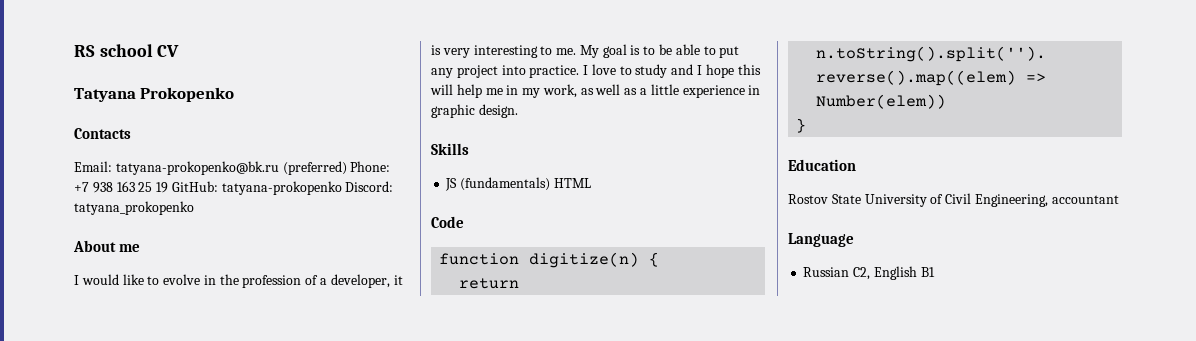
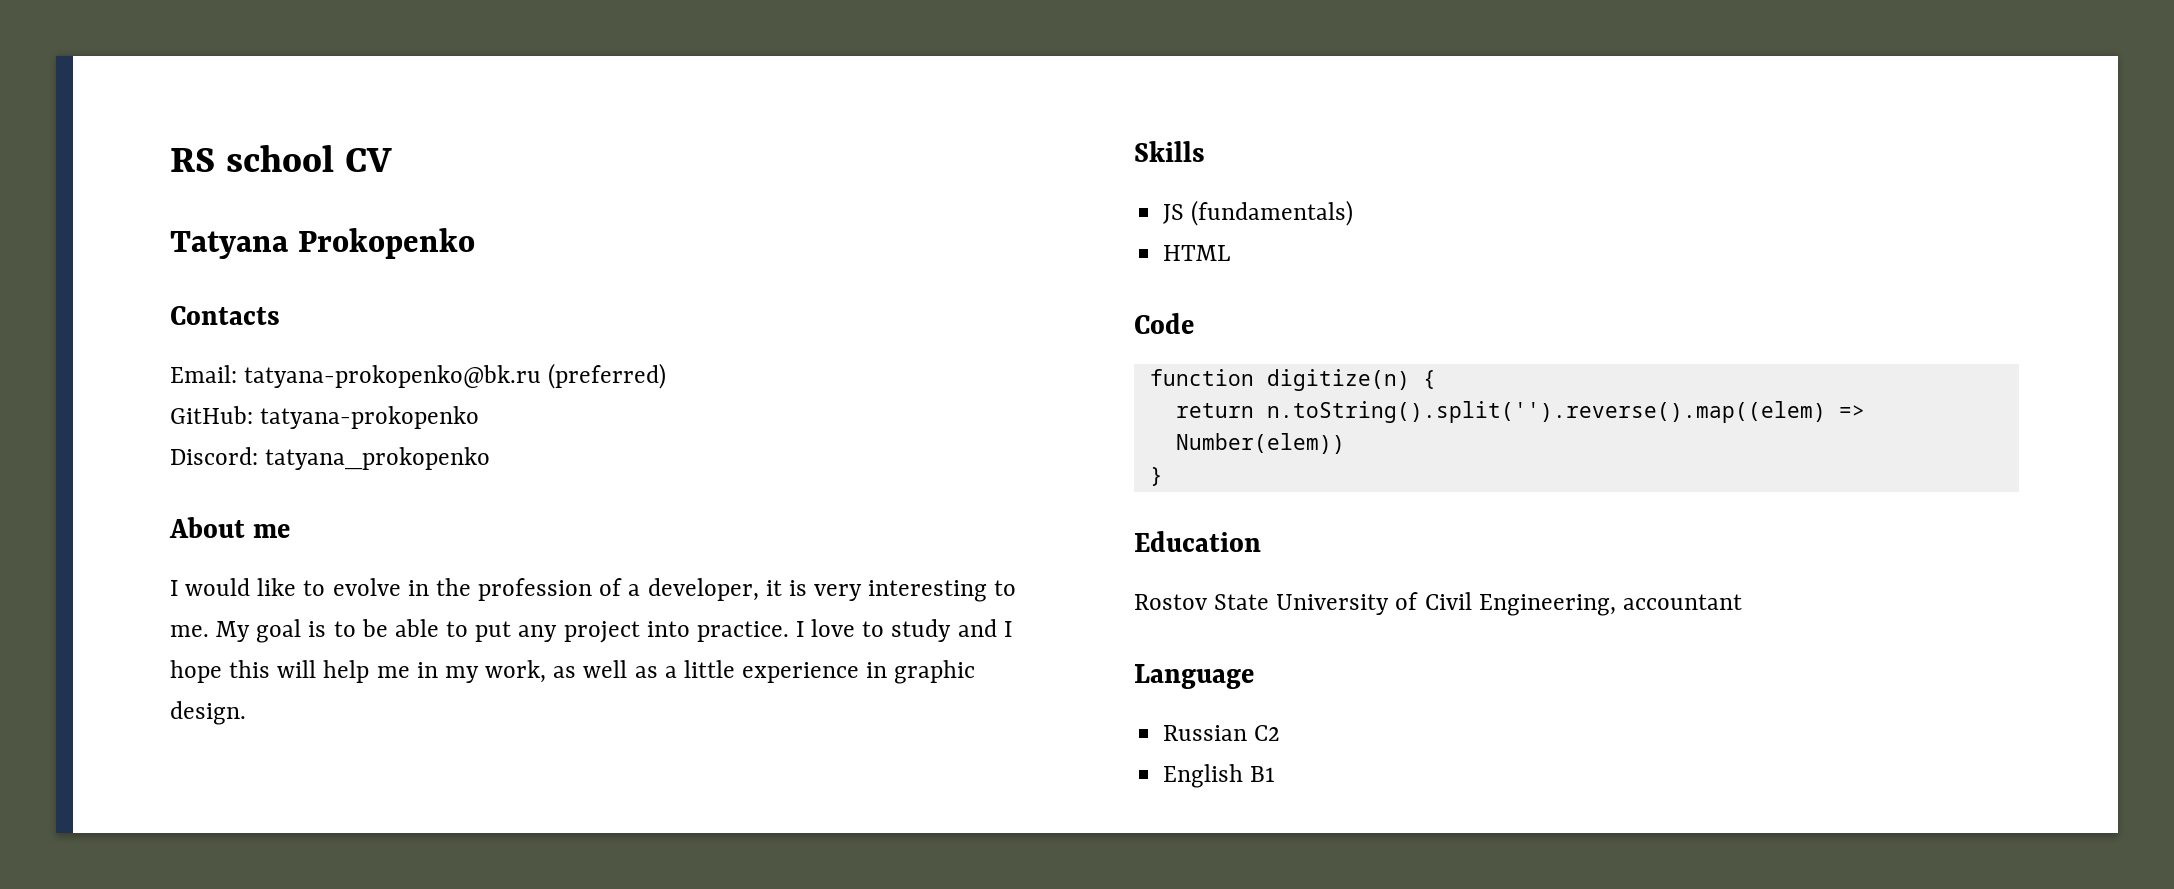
- Email: tatyana-prokopenko@bk.ru (preferred) Phone: +7 938 163 25 19 GitHub: tatyana-prokopenko Discord: tatyana_prokopenko
+ Email: tatyana-prokopenko@bk.ru (preferred)
+ GitHub: tatyana-prokopenko
+ Discord: tatyana_prokopenko
- JS (fundamentals) HTML
+ JS (fundamentals)
+ HTML
- Russian C2, English B1
+ Russian C2
+ English B1

